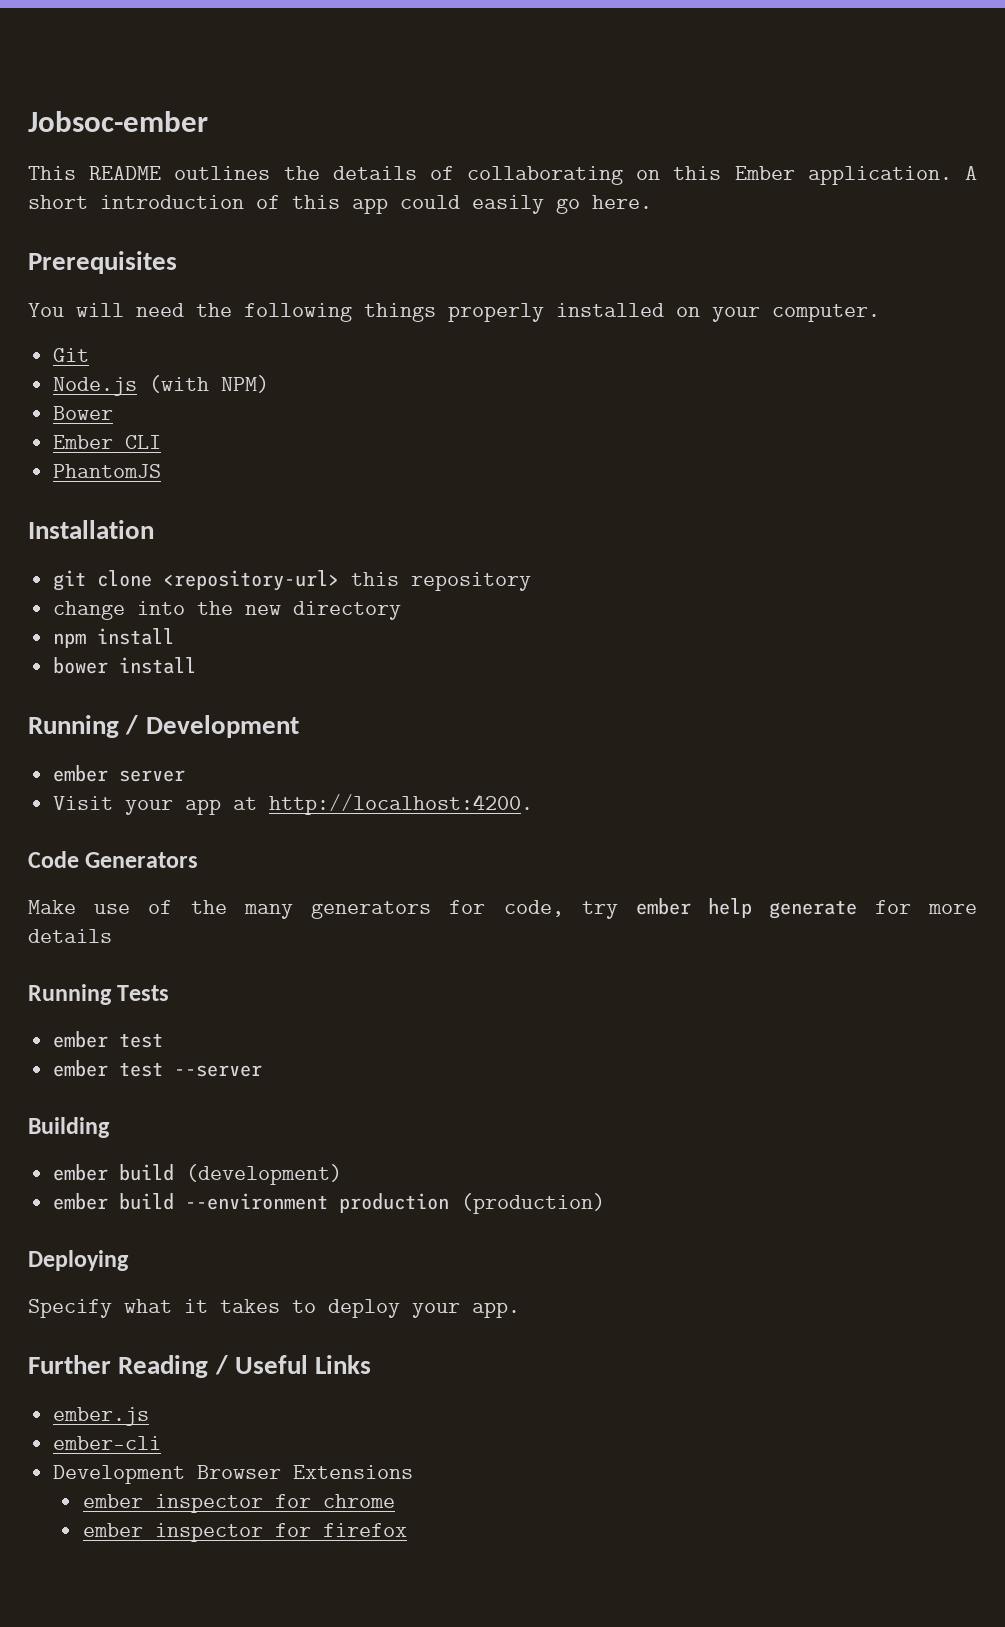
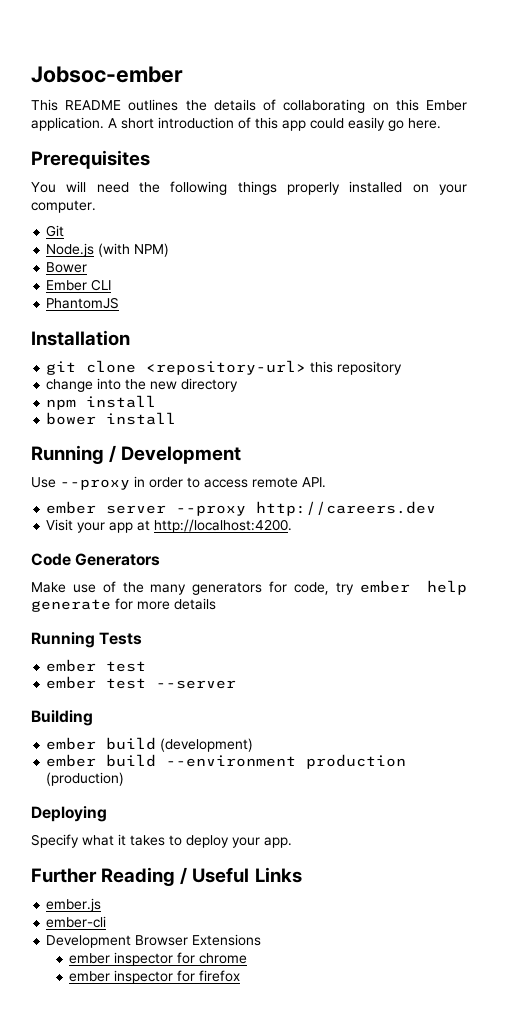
+ Use --proxy in order to access remote API.
- ember server
+ ember server --proxy http://careers.dev

